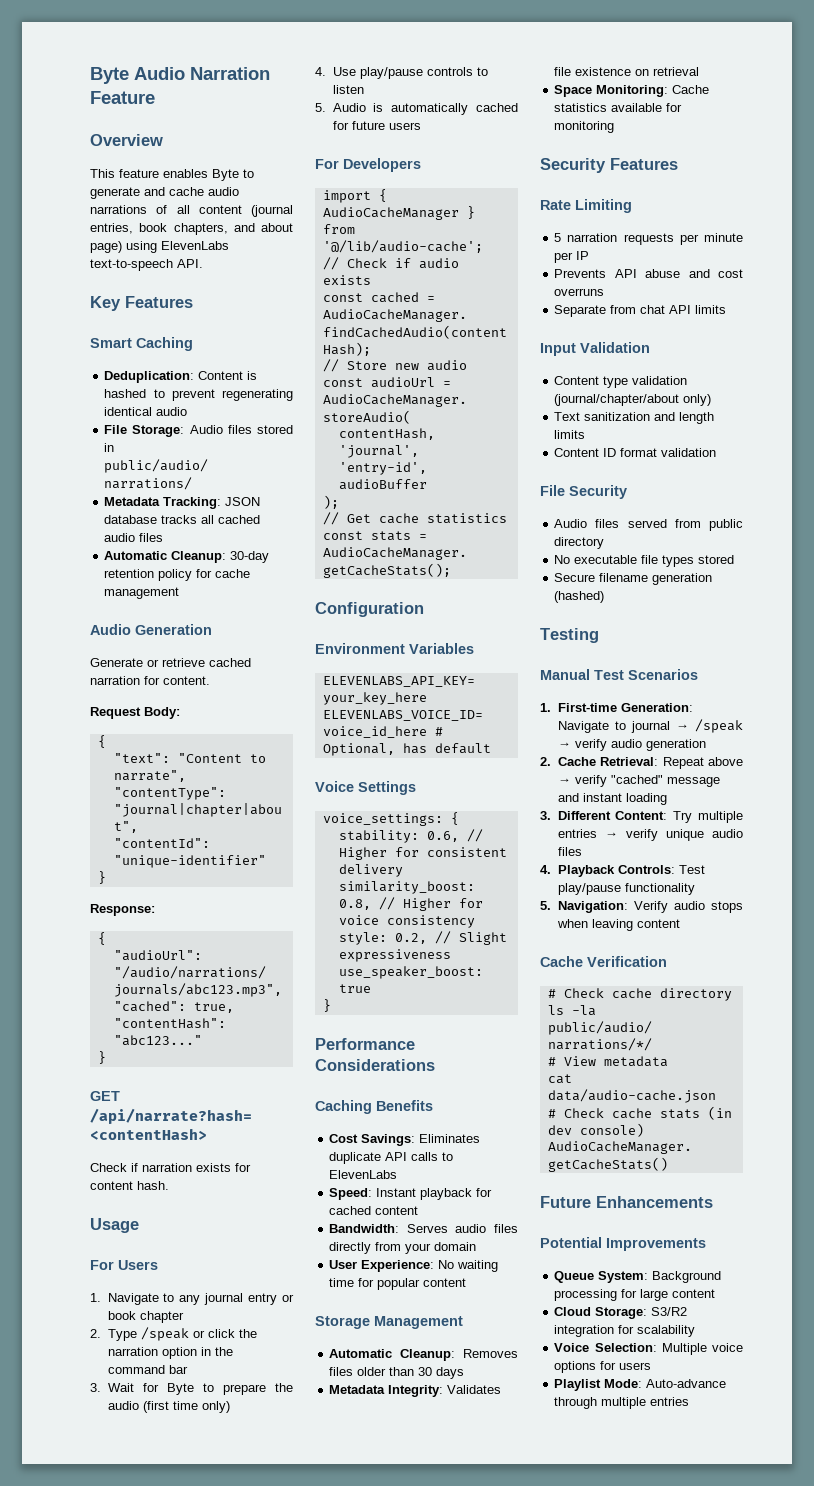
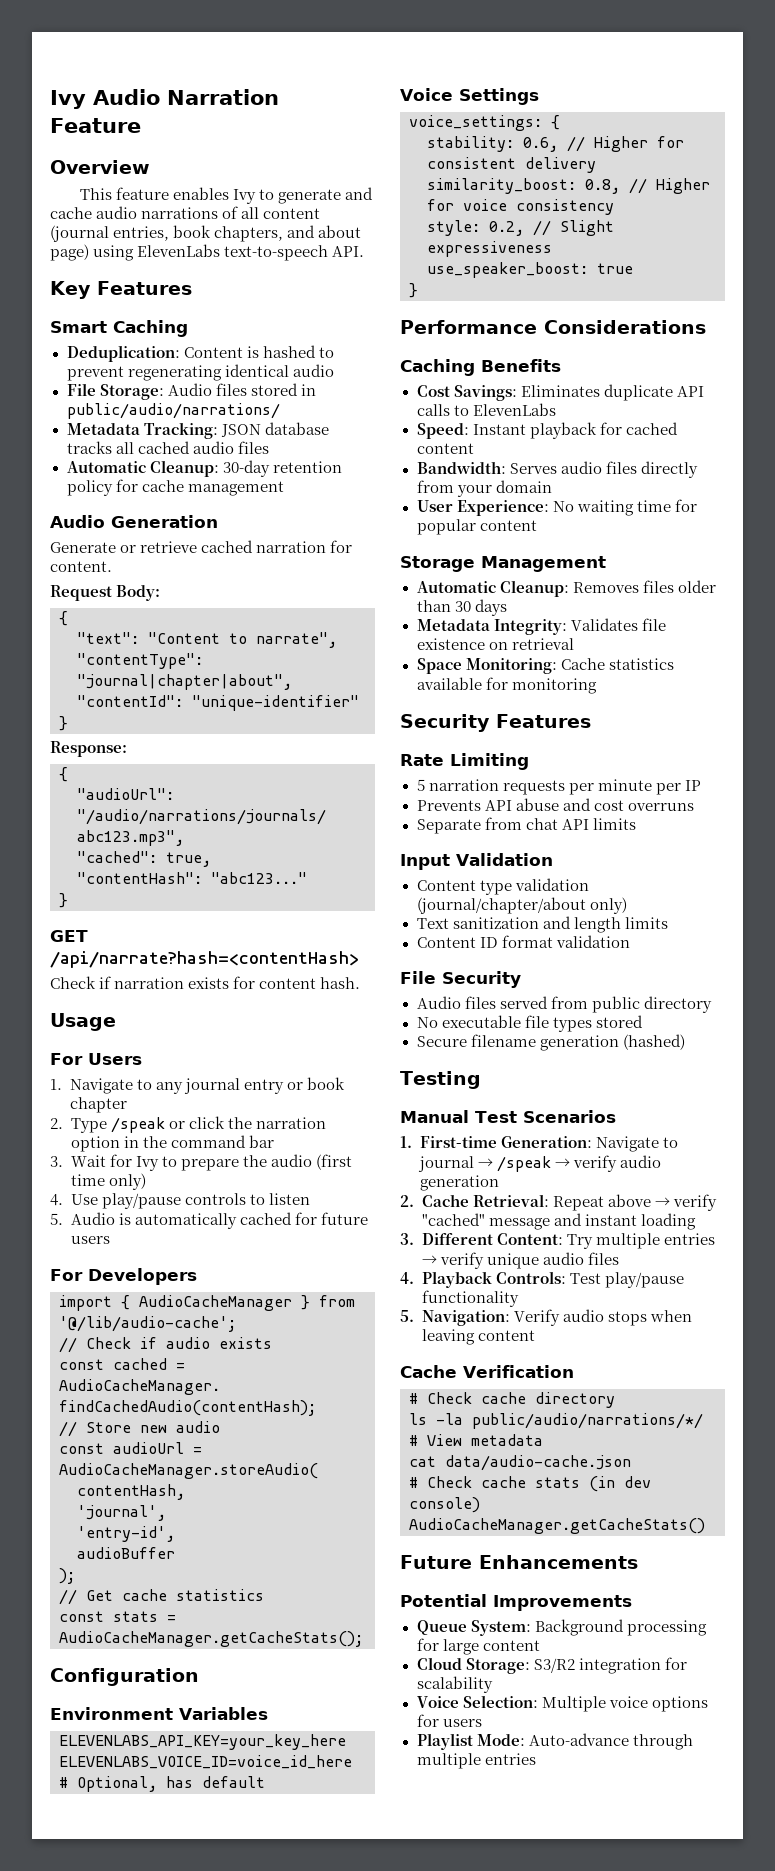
- Byte Audio Narration Feature
+ Ivy Audio Narration Feature
- This feature enables Byte to generate and cache audio narrations of all content (journal entries, book chapters, and about page) using ElevenLabs text-to-speech API.
+ This feature enables Ivy to generate and cache audio narrations of all content (journal entries, book chapters, and about page) using ElevenLabs text-to-speech API.
- 3. Wait for Byte to prepare the audio (first time only)
+ 3. Wait for Ivy to prepare the audio (first time only)

